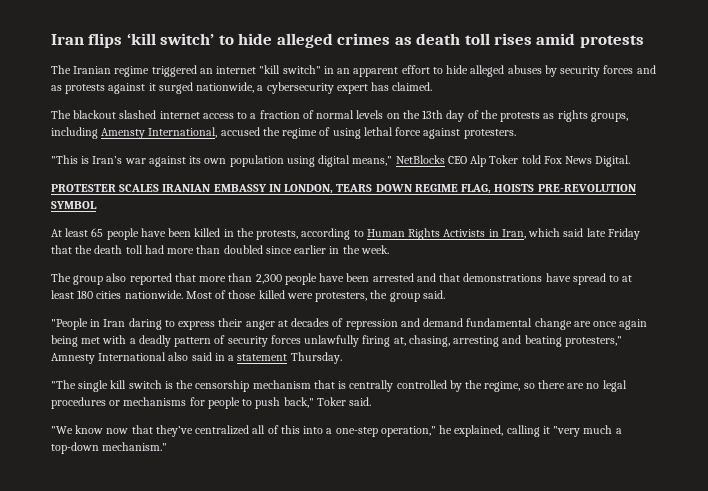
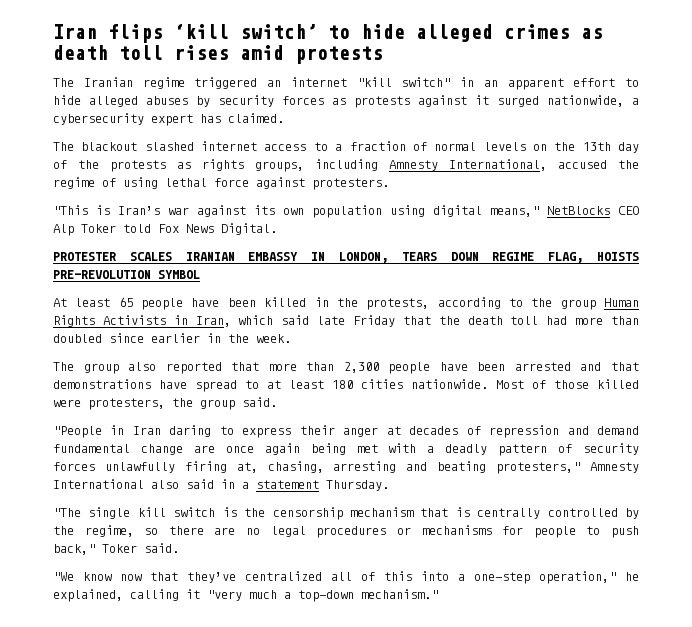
- The Iranian regime triggered an internet "kill switch" in an apparent effort to hide alleged abuses by security forces and as protests against it surged nationwide, a cybersecurity expert has claimed.
+ The Iranian regime triggered an internet "kill switch" in an apparent effort to hide alleged abuses by security forces as protests against it surged nationwide, a cybersecurity expert has claimed.
- The blackout slashed internet access to a fraction of normal levels on the 13th day of the protests as rights groups, including Amensty International, accused the regime of using lethal force against protesters.
+ The blackout slashed internet access to a fraction of normal levels on the 13th day of the protests as rights groups, including Amnesty International, accused the regime of using lethal force against protesters.
- At least 65 people have been killed in the protests, according to Human Rights Activists in Iran, which said late Friday that the death toll had more than doubled since earlier in the week.
+ At least 65 people have been killed in the protests, according to the group Human Rights Activists in Iran, which said late Friday that the death toll had more than doubled since earlier in the week.

